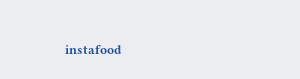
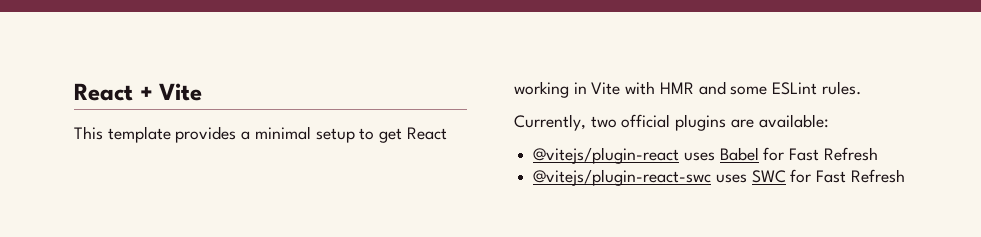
- instafood
+ React + Vite
+ This template provides a minimal setup to get React working in Vite with HMR and some ESLint rules.
+ Currently, two official plugins are available:
+ @vitejs/plugin-react uses Babel for Fast Refresh
+ @vitejs/plugin-react-swc uses SWC for Fast Refresh

